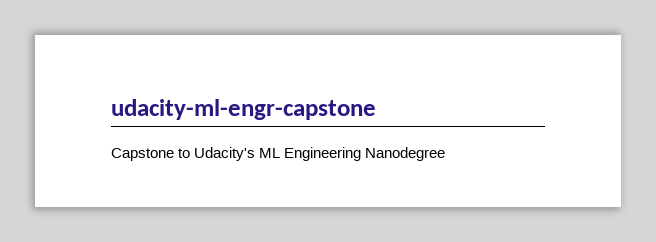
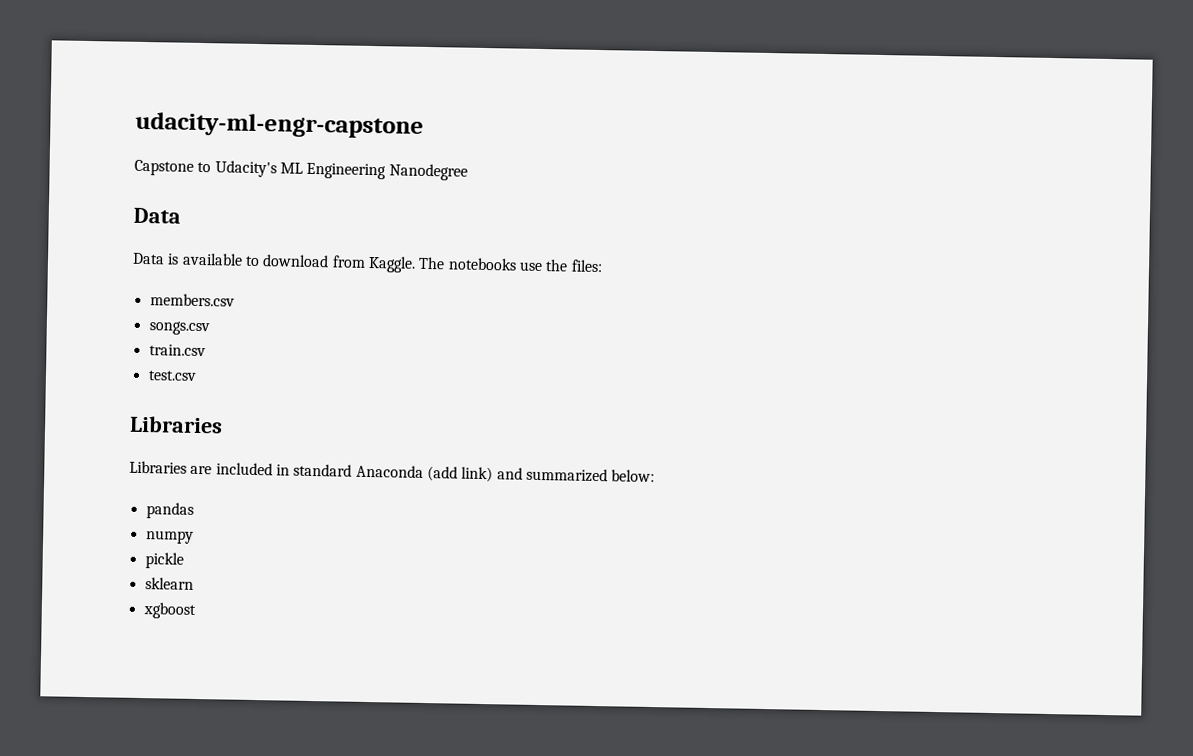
  Capstone to Udacity's ML Engineering Nanodegree
+ Data
+ Data is available to download from Kaggle. The notebooks use the files:
+ members.csv
+ songs.csv
+ train.csv
+ test.csv
+ Libraries
+ Libraries are included in standard Anaconda (add link) and summarized below:
+ pandas
+ numpy
+ pickle
+ sklearn
+ xgboost

